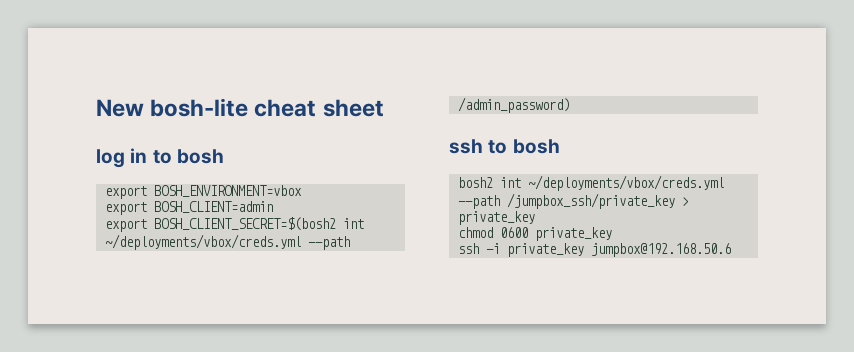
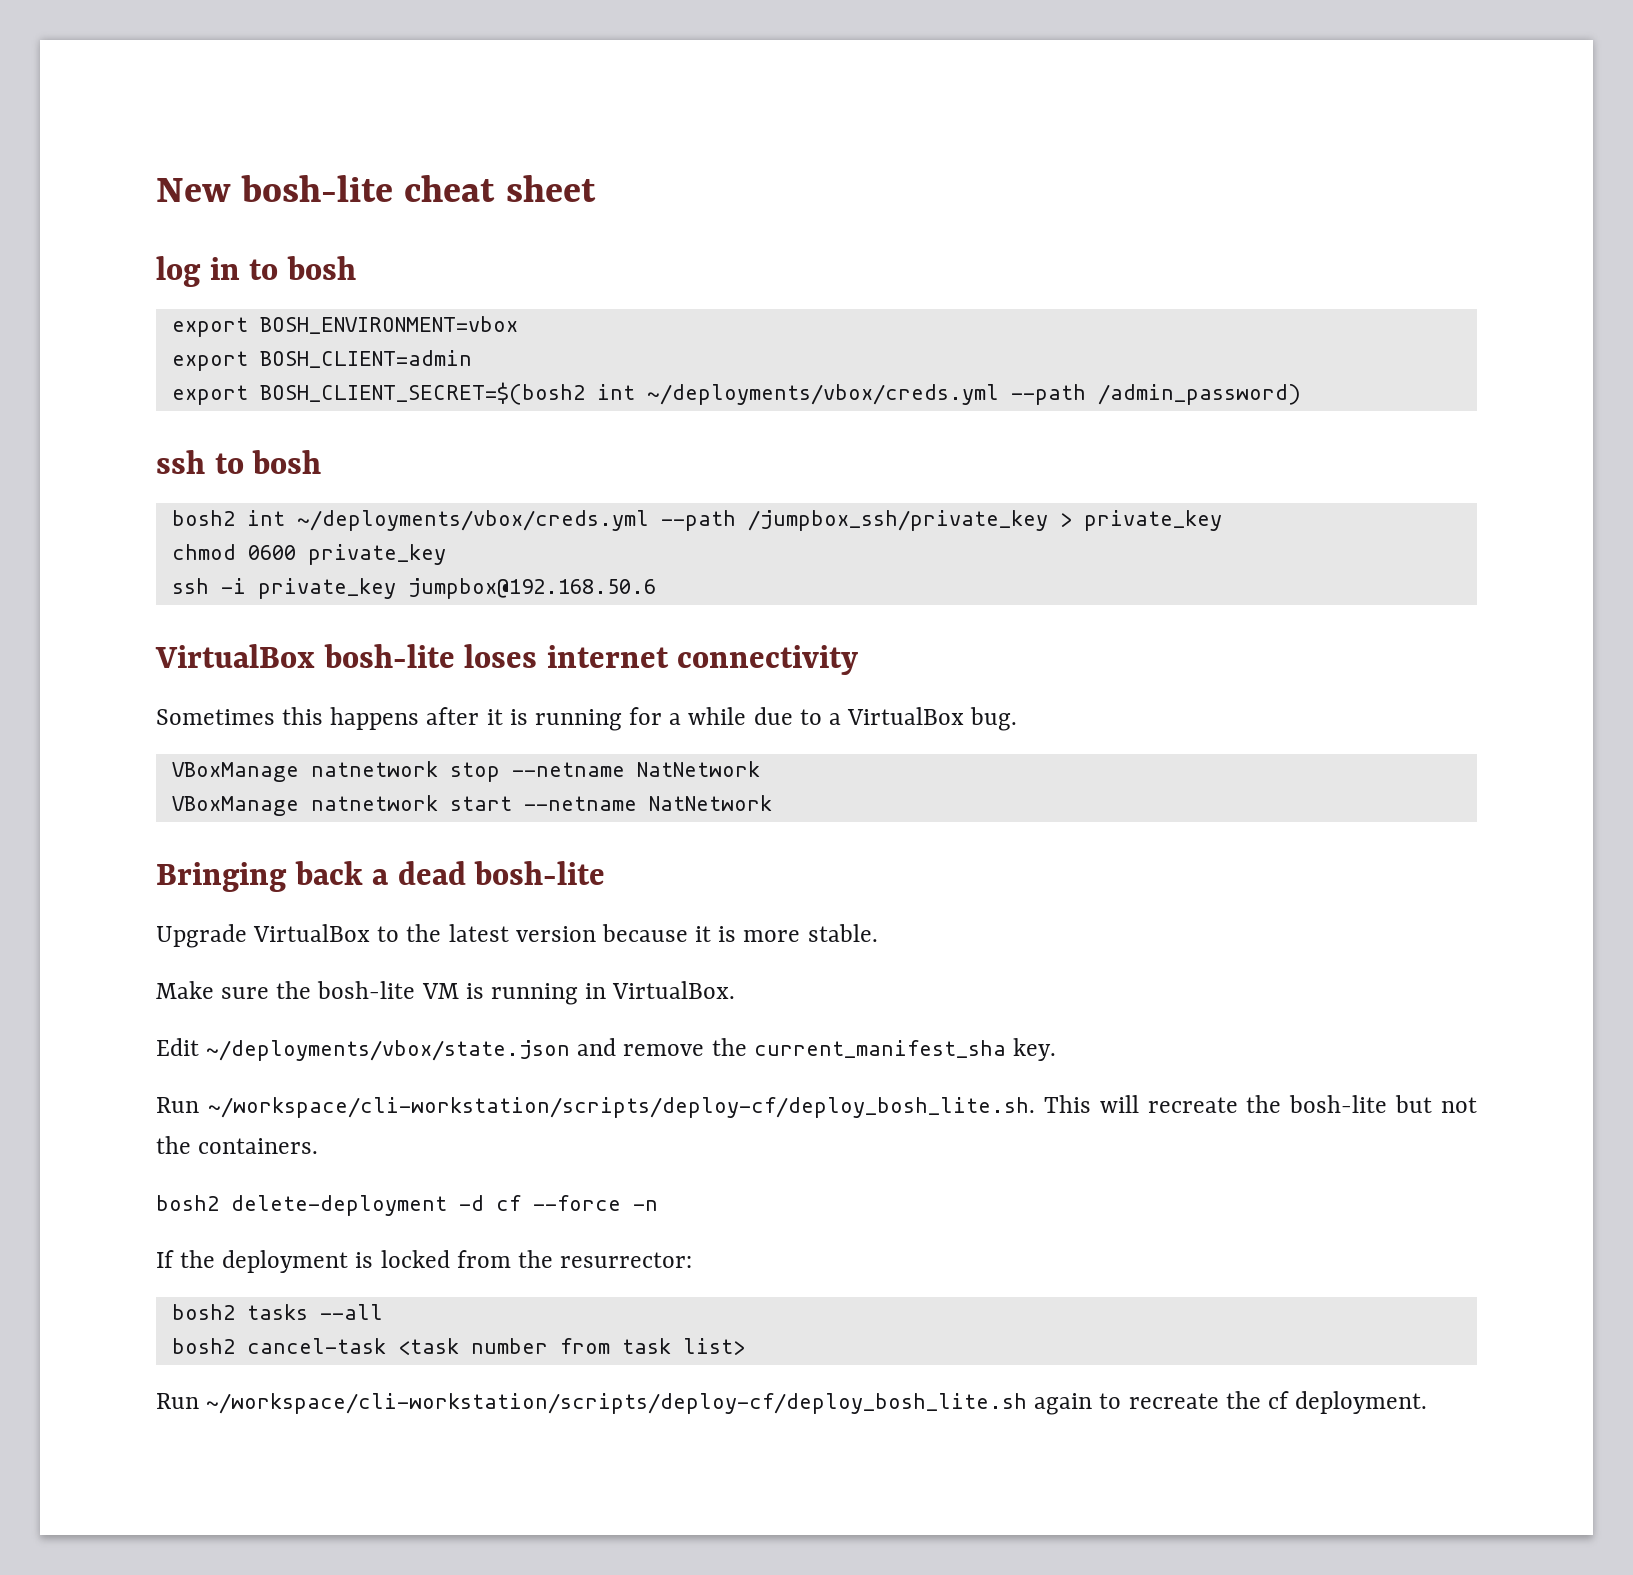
+ VirtualBox bosh-lite loses internet connectivity
+ Sometimes this happens after it is running for a while due to a VirtualBox bug.
+ VBoxManage natnetwork stop --netname NatNetwork
+ VBoxManage natnetwork start --netname NatNetwork
+ Bringing back a dead bosh-lite
+ Upgrade VirtualBox to the latest version because it is more stable.
+ Make sure the bosh-lite VM is running in VirtualBox.
+ Edit ~/deployments/vbox/state.json and remove the current_manifest_sha key.
+ Run ~/workspace/cli-workstation/scripts/deploy-cf/deploy_bosh_lite.sh. This will recreate the bosh-lite but not the containers.
+ bosh2 delete-deployment -d cf --force -n
+ If the deployment is locked from the resurrector:
+ bosh2 tasks --all
+ bosh2 cancel-task <task number from task list>
+ Run ~/workspace/cli-workstation/scripts/deploy-cf/deploy_bosh_lite.sh again to recreate the cf deployment.

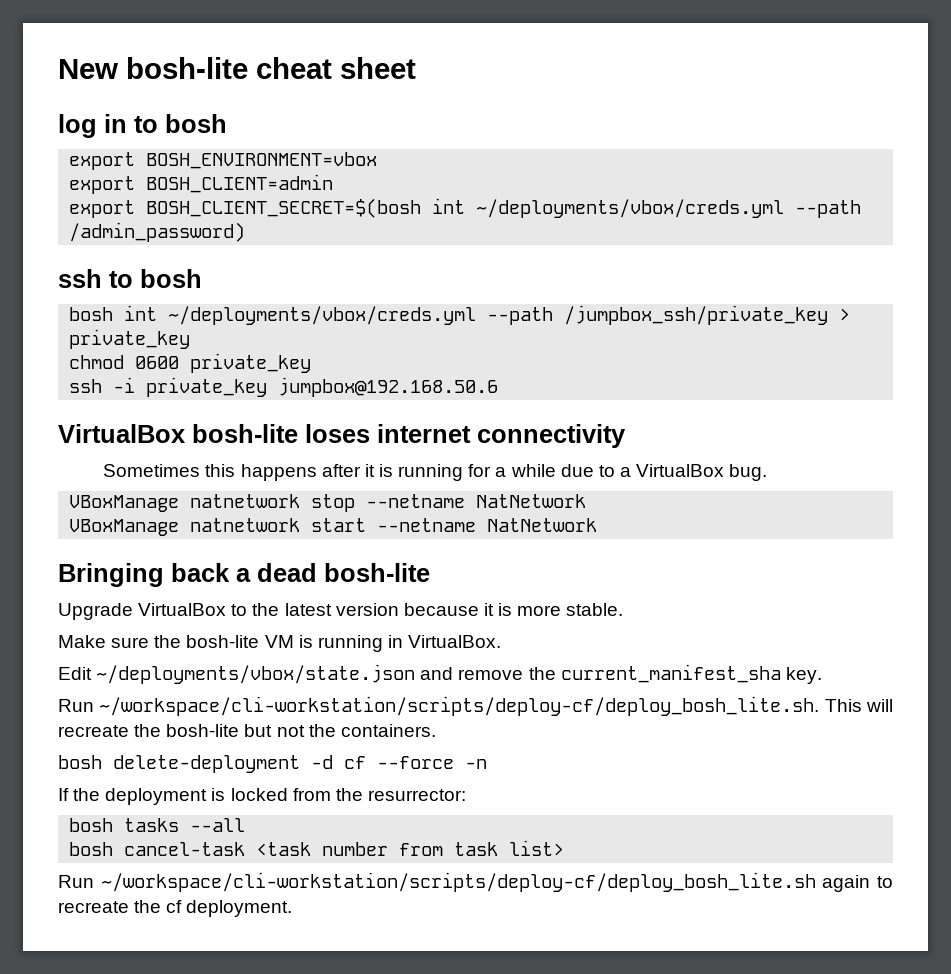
- export BOSH_CLIENT_SECRET=$(bosh2 int ~/deployments/vbox/creds.yml --path /admin_password)
+ export BOSH_CLIENT_SECRET=$(bosh int ~/deployments/vbox/creds.yml --path /admin_password)
- bosh2 int ~/deployments/vbox/creds.yml --path /jumpbox_ssh/private_key > private_key
+ bosh int ~/deployments/vbox/creds.yml --path /jumpbox_ssh/private_key > private_key
- bosh2 delete-deployment -d cf --force -n
+ bosh delete-deployment -d cf --force -n
- bosh2 tasks --all
+ bosh tasks --all
- bosh2 cancel-task <task number from task list>
+ bosh cancel-task <task number from task list>

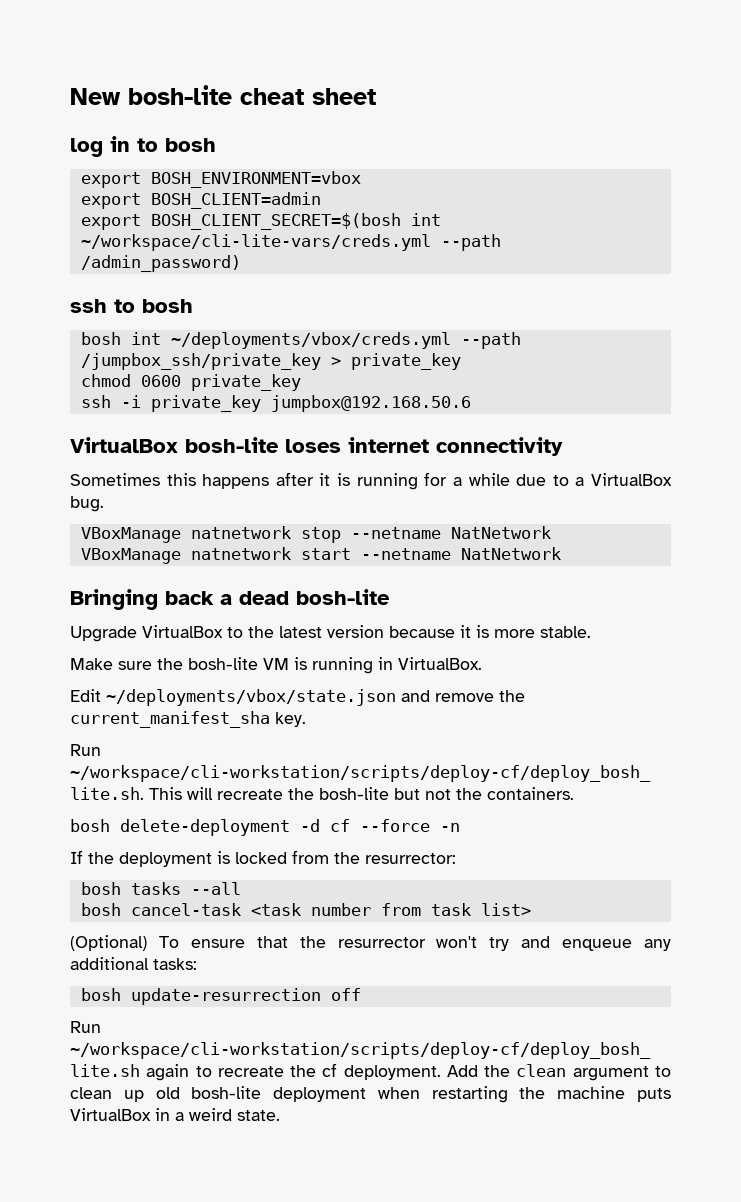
- export BOSH_CLIENT_SECRET=$(bosh int ~/deployments/vbox/creds.yml --path /admin_password)
+ export BOSH_CLIENT_SECRET=$(bosh int ~/workspace/cli-lite-vars/creds.yml --path /admin_password)
+ (Optional) To ensure that the resurrector won't try and enqueue any additional tasks:
+ bosh update-resurrection off
+ Add the clean argument to clean up old bosh-lite deployment when restarting the machine puts VirtualBox in a weird state.

